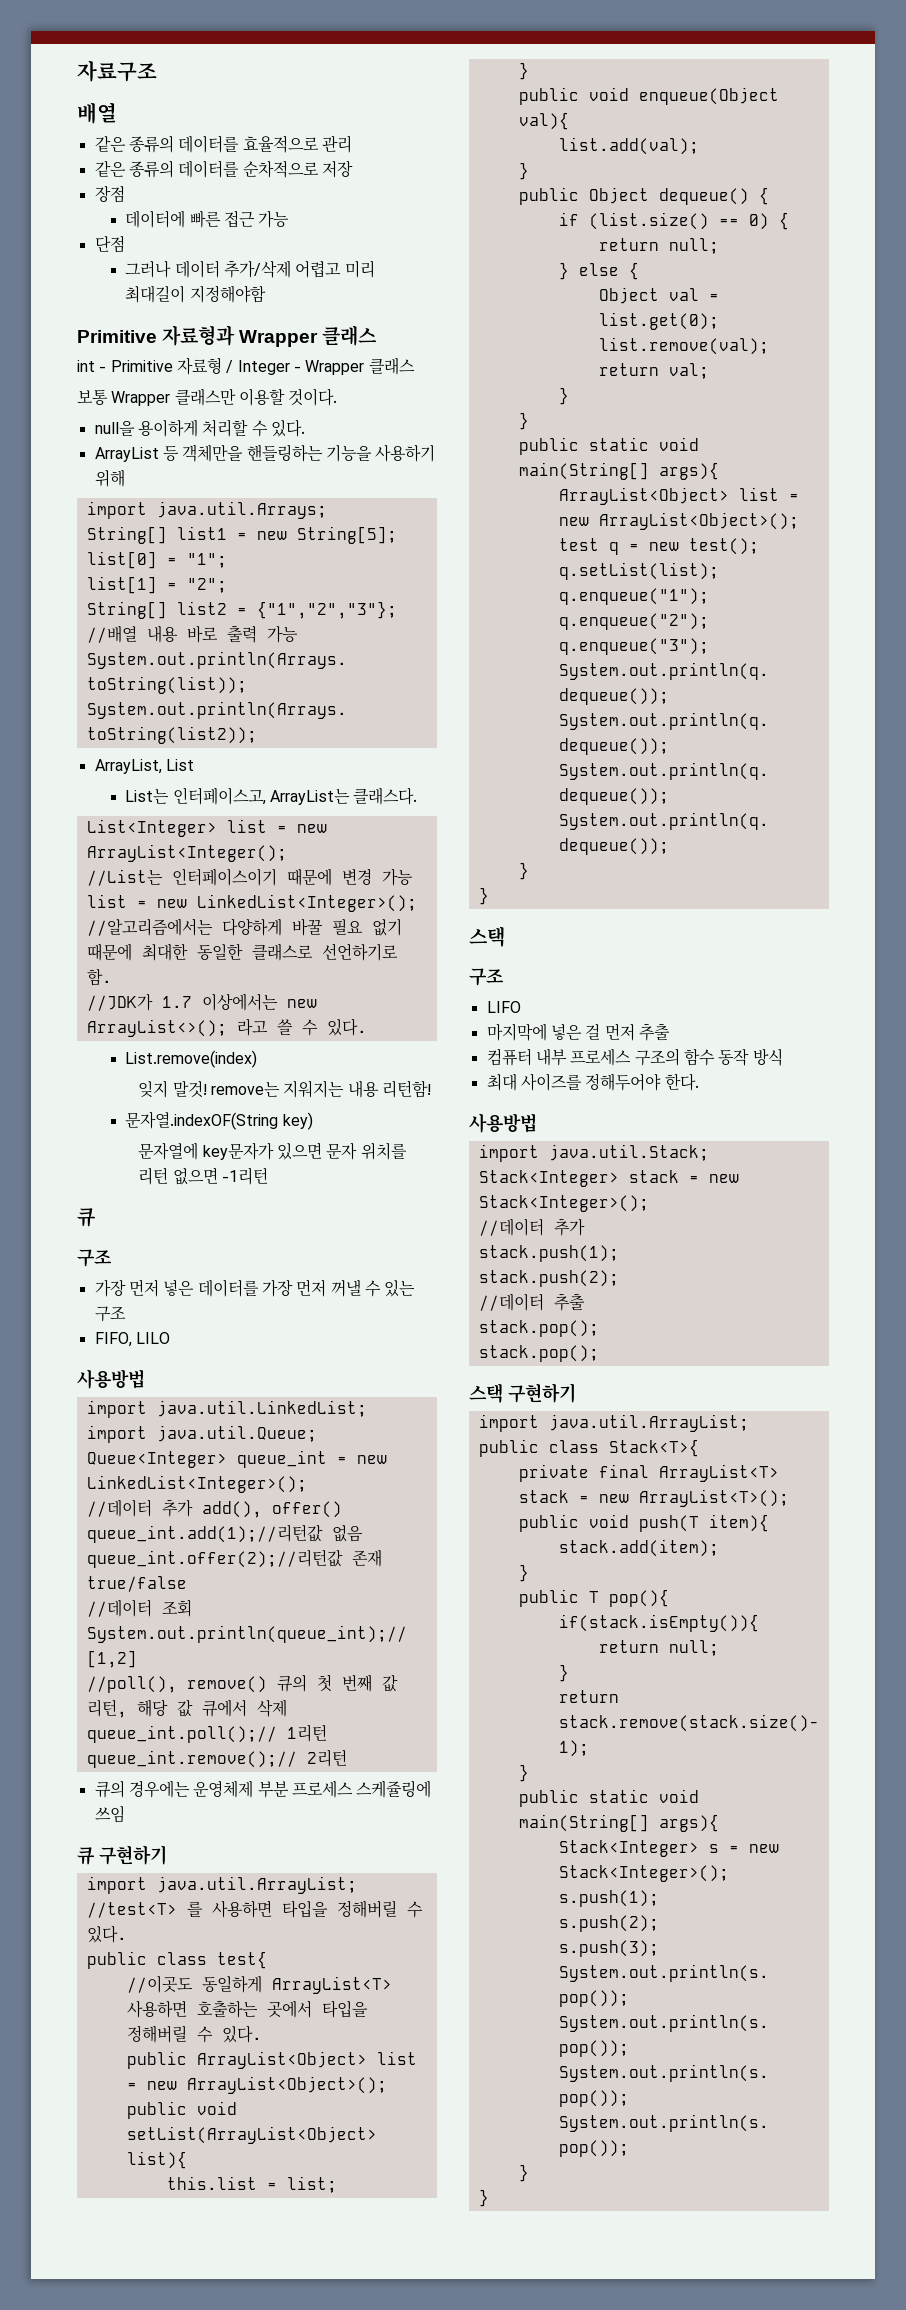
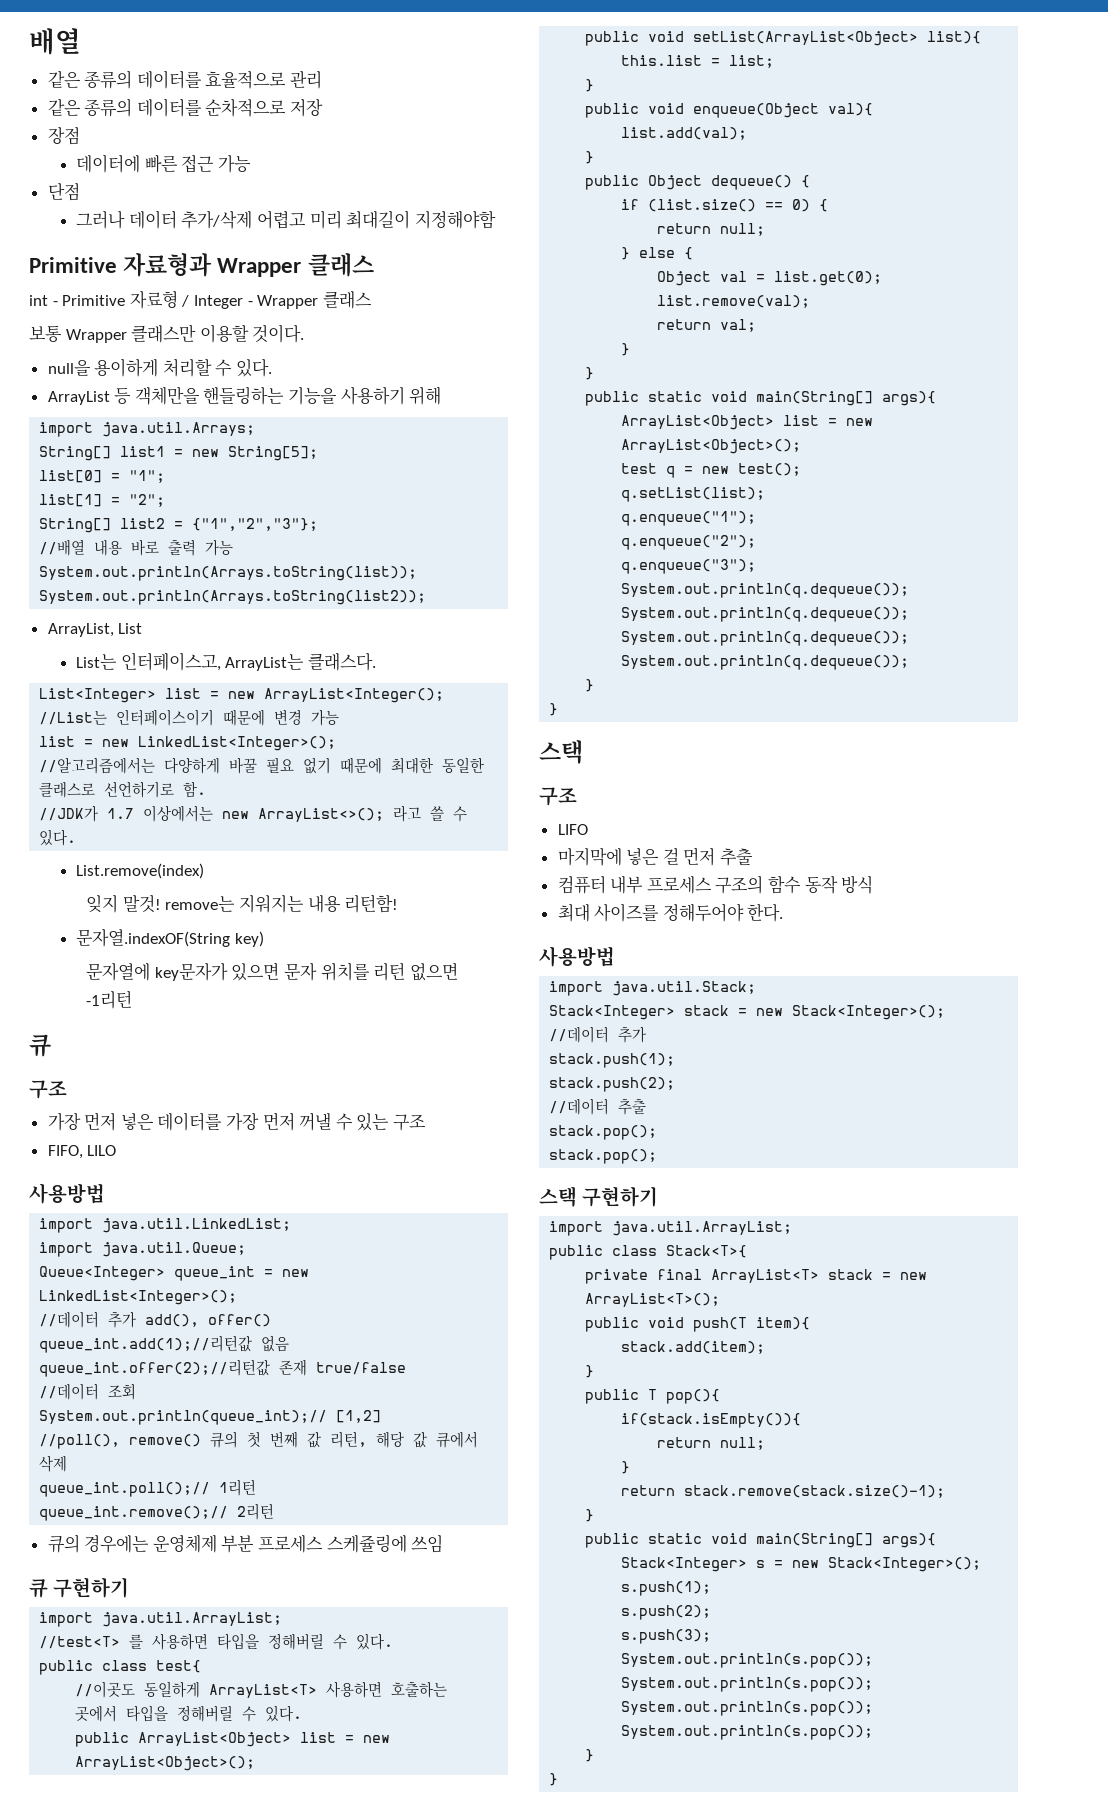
- 자료구조

